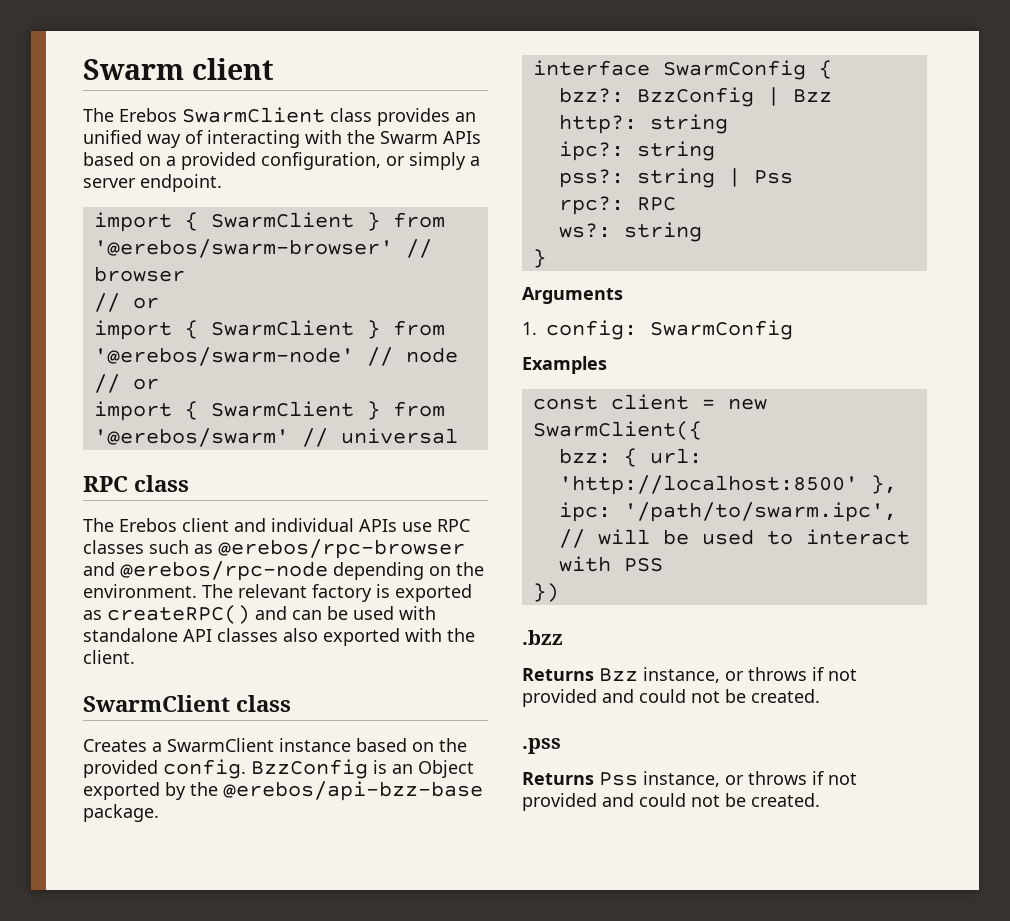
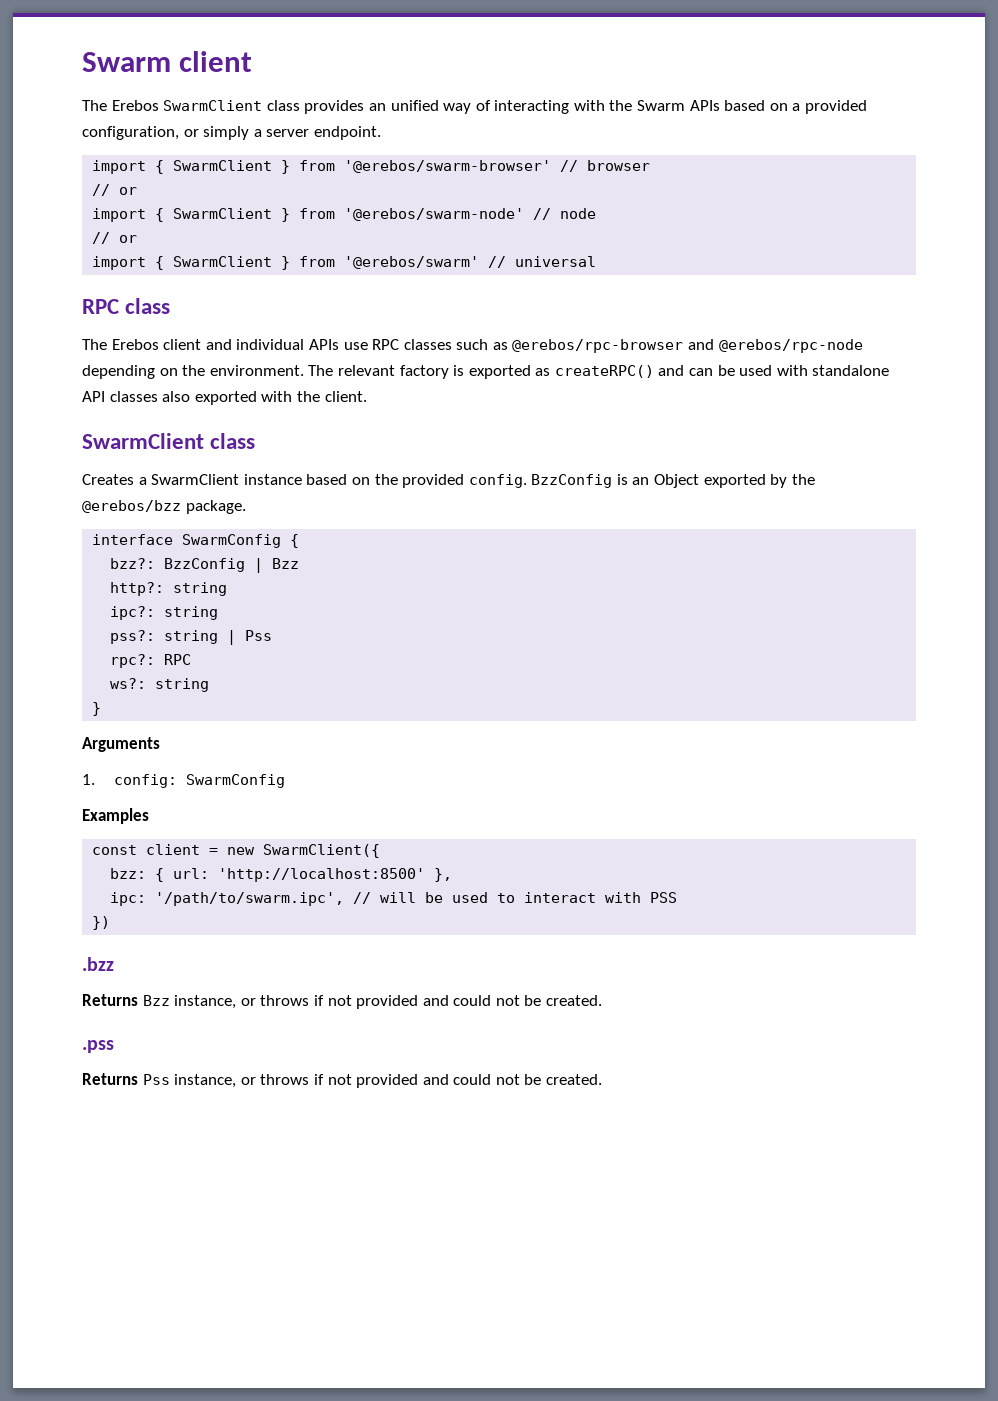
- BzzConfig is an Object exported by the @erebos/api-bzz-base package.
+ BzzConfig is an Object exported by the @erebos/bzz package.

